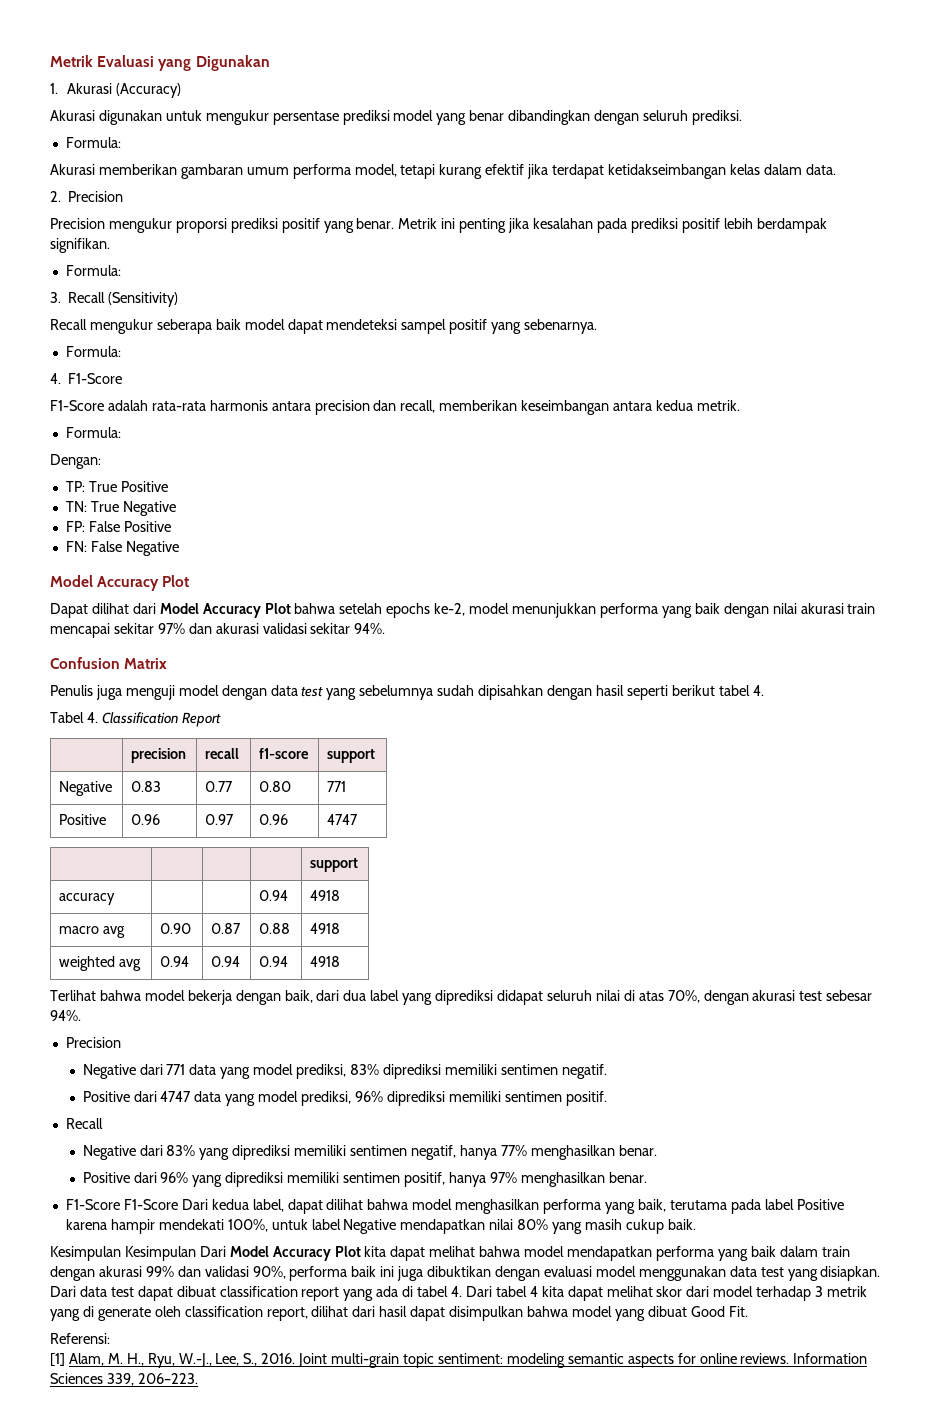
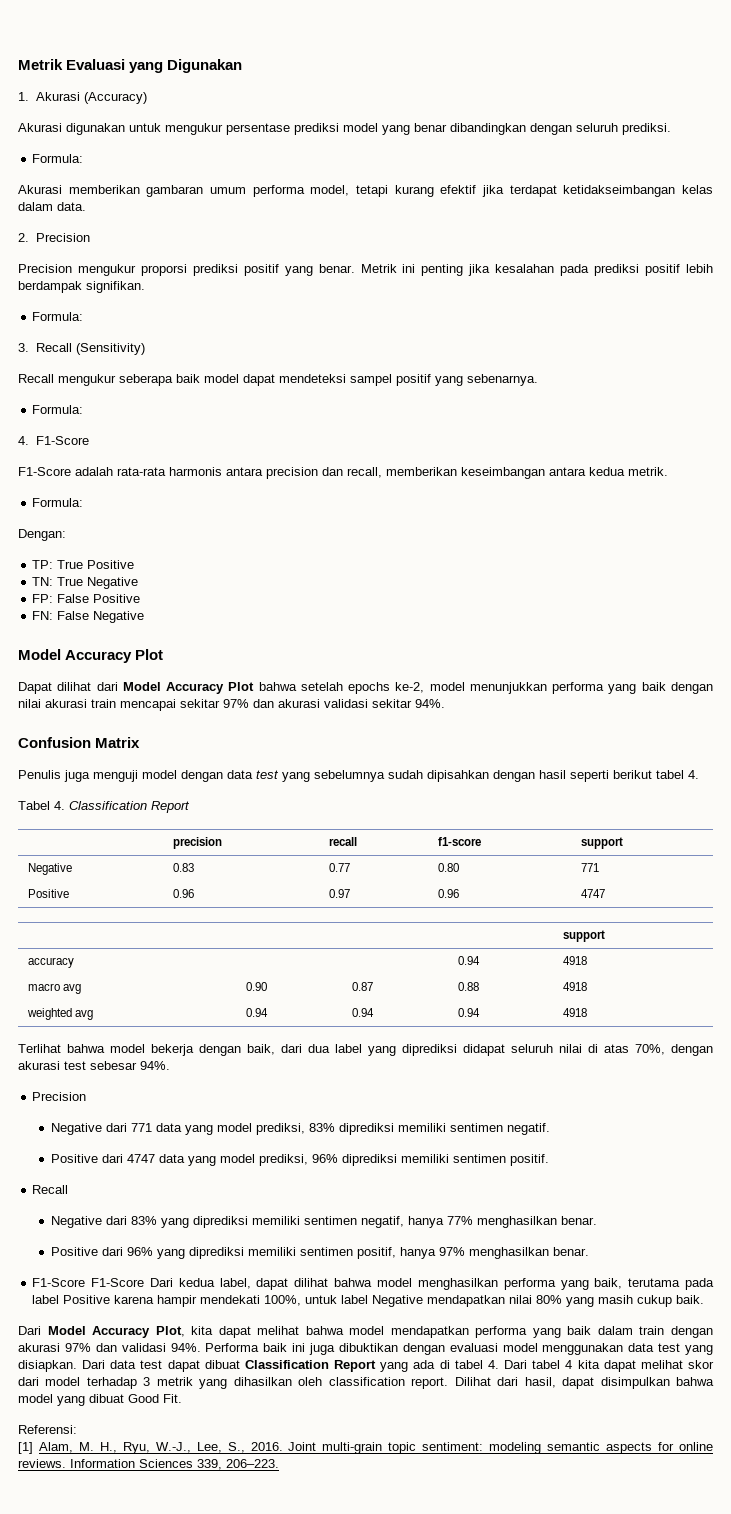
- Kesimpulan Kesimpulan Dari Model Accuracy Plot kita dapat melihat bahwa model mendapatkan performa yang baik dalam train dengan akurasi 99% dan validasi 90%, performa baik ini juga dibuktikan dengan evaluasi model menggunakan data test yang disiapkan.
+ Dari Model Accuracy Plot, kita dapat melihat bahwa model mendapatkan performa yang baik dalam train dengan akurasi 97% dan validasi 94%. Performa baik ini juga dibuktikan dengan evaluasi model menggunakan data test yang disiapkan.
- Dari data test dapat dibuat classification report yang ada di tabel 4. Dari tabel 4 kita dapat melihat skor dari model terhadap 3 metrik yang di generate oleh classification report, dilihat dari hasil dapat disimpulkan bahwa model yang dibuat Good Fit.
+ Dari data test dapat dibuat Classification Report yang ada di tabel 4. Dari tabel 4 kita dapat melihat skor dari model terhadap 3 metrik yang dihasilkan oleh classification report. Dilihat dari hasil, dapat disimpulkan bahwa model yang dibuat Good Fit.

